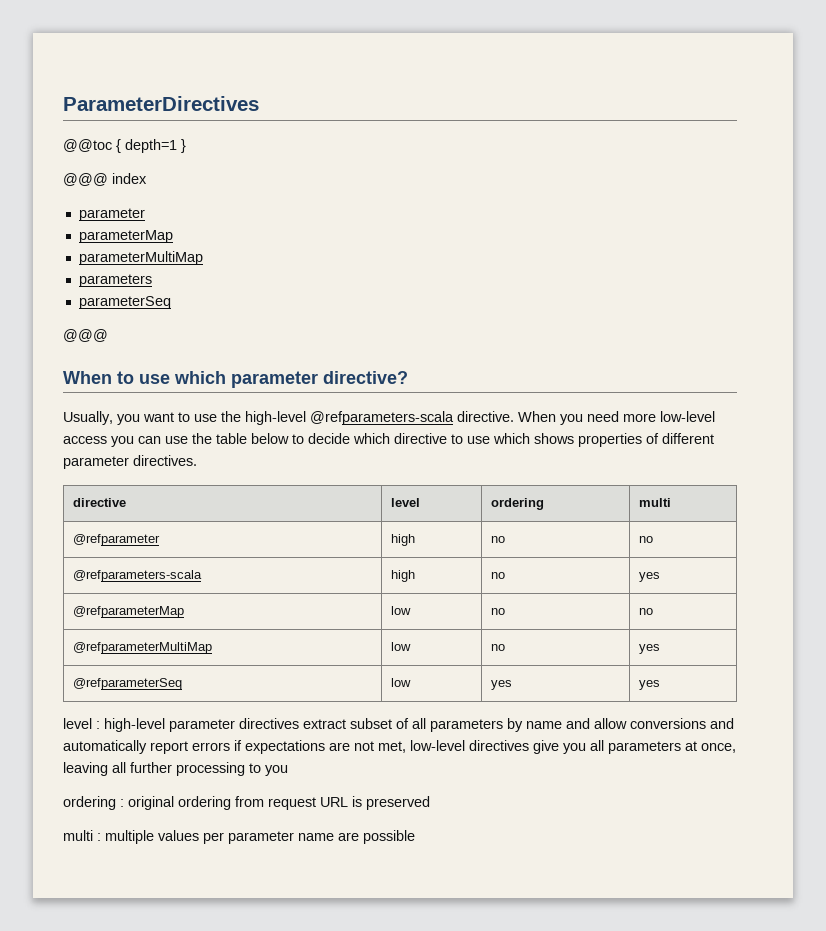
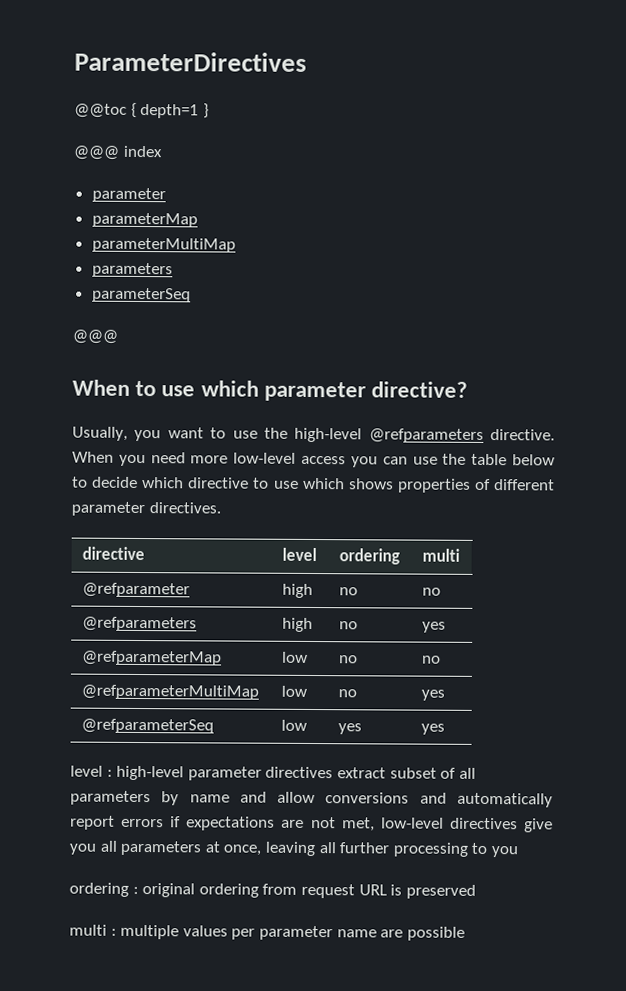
- Usually, you want to use the high-level @refparameters-scala directive.
+ Usually, you want to use the high-level @refparameters directive.
- @refparameters-scala | high | no | yes
+ @refparameters | high | no | yes

